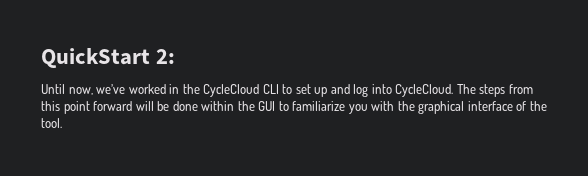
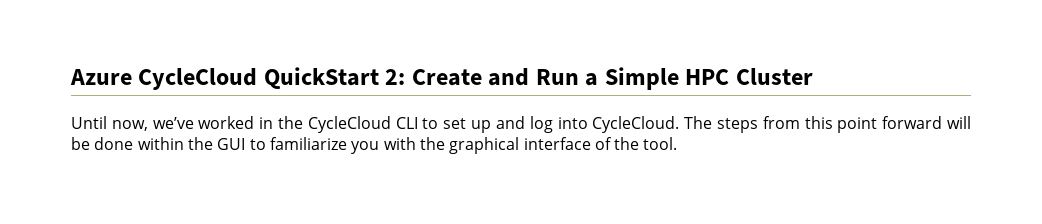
- QuickStart 2:
+ Azure CycleCloud QuickStart 2: Create and Run a Simple HPC Cluster

